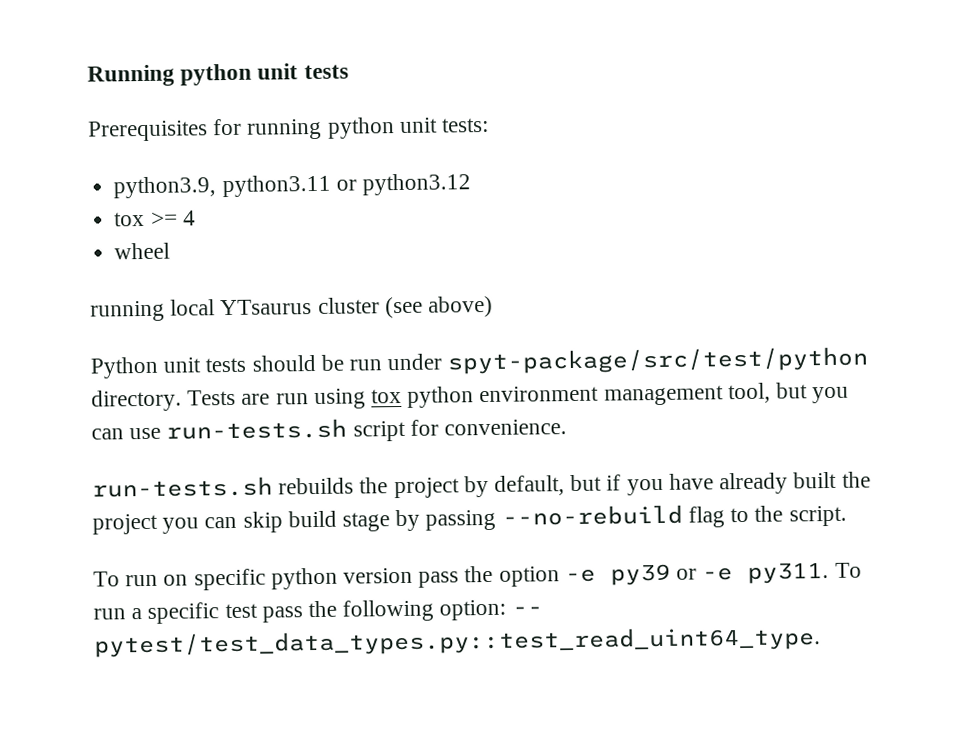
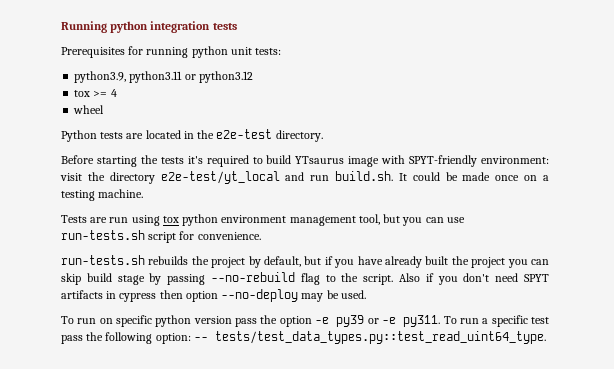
- Running python unit tests
+ Running python integration tests
- running local YTsaurus cluster (see above)
- Python unit tests should be run under spyt-package/src/test/python directory. Tests are run using tox python environment management tool, but you can use run-tests.sh script for convenience.
+ Python tests are located in the e2e-test directory.
+ Before starting the tests it's required to build YTsaurus image with SPYT-friendly environment: visit the directory e2e-test/yt_local and run build.sh. It could be made once on a testing machine.
+ Tests are run using tox python environment management tool, but you can use run-tests.sh script for convenience.
+ Also if you don't need SPYT artifacts in cypress then option --no-deploy may be used.
- To run a specific test pass the following option: -- pytest/test_data_types.py::test_read_uint64_type.
+ To run a specific test pass the following option: -- tests/test_data_types.py::test_read_uint64_type.

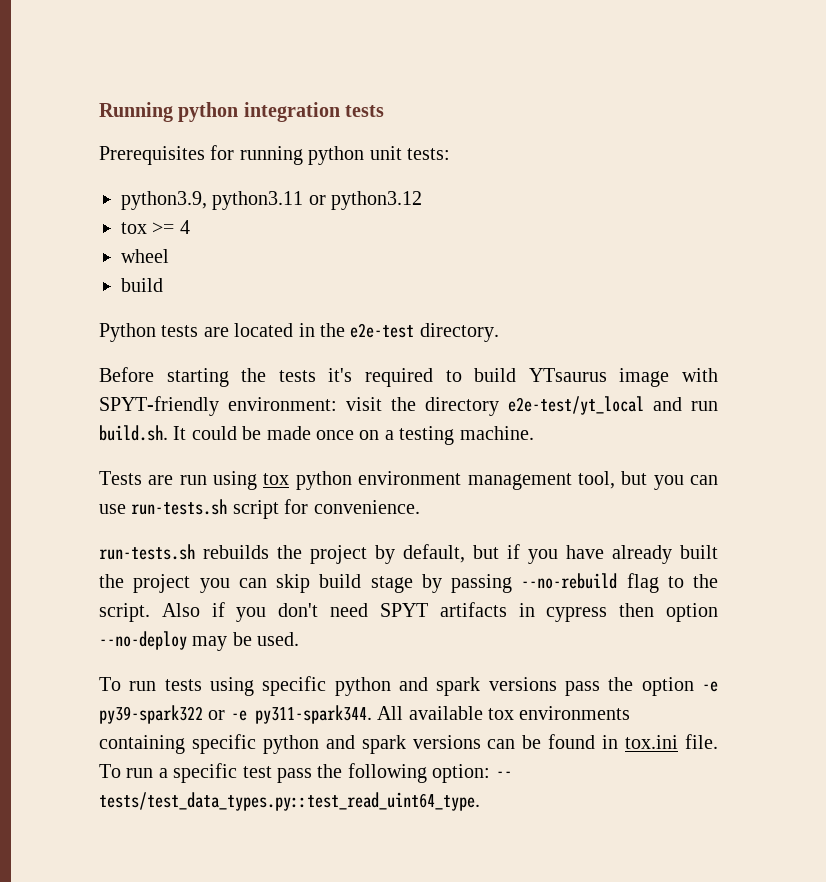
  wheel
+ build
- To run on specific python version pass the option -e py39 or -e py311.
+ To run tests using specific python and spark versions pass the option -e py39-spark322 or -e py311-spark344. All available tox environments containing specific python and spark versions can be found in tox.ini file.

